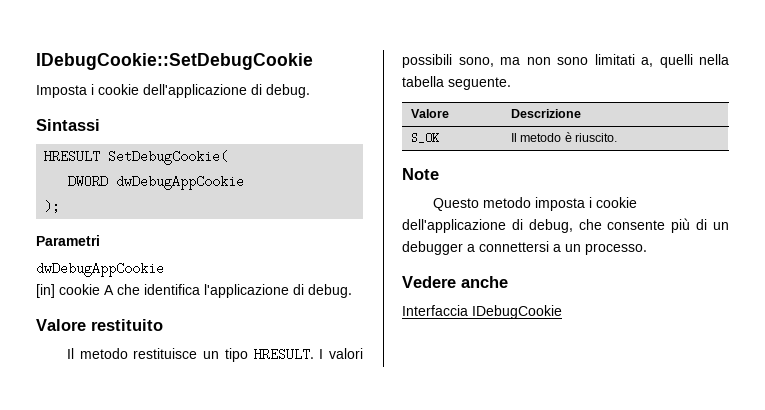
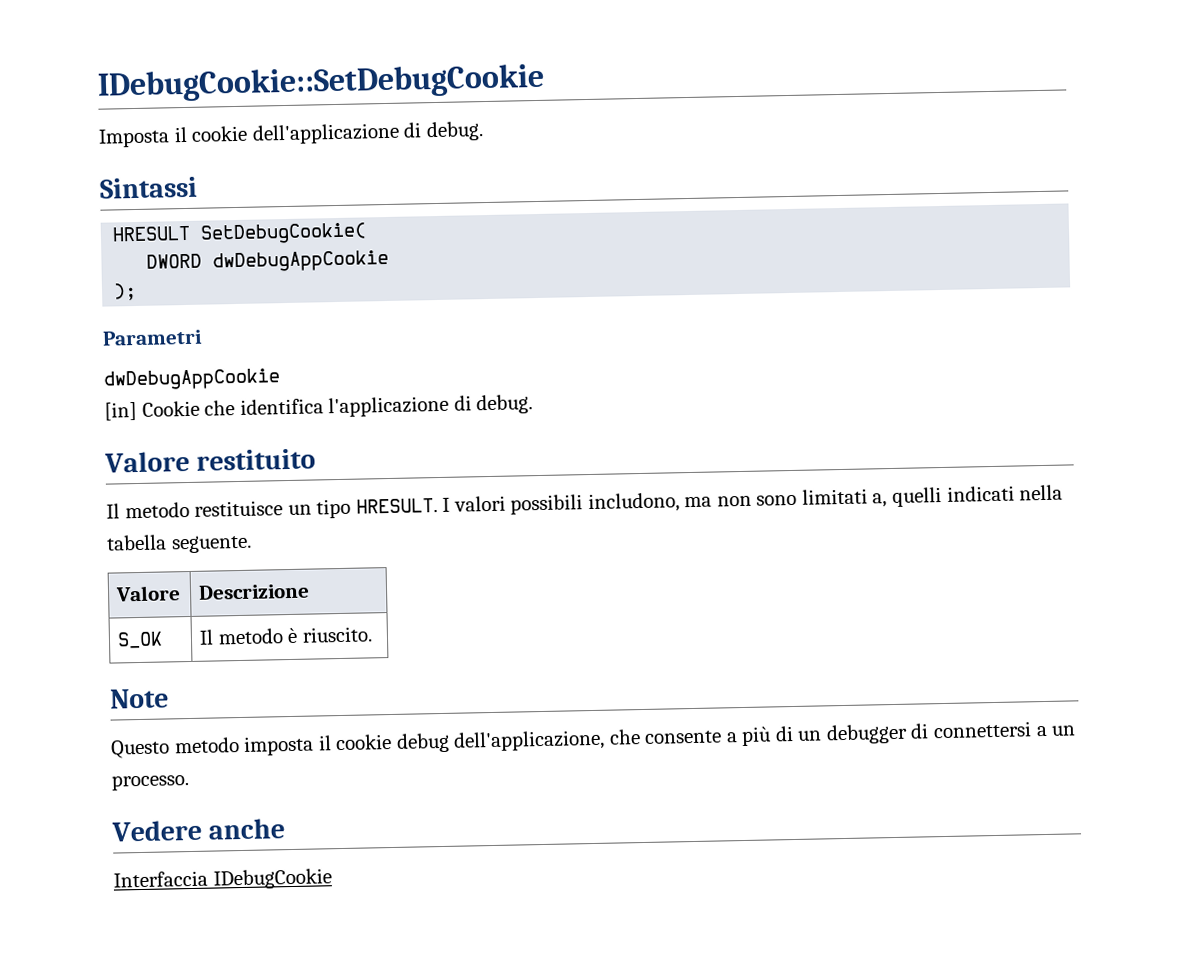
- Imposta i cookie dell'applicazione di debug.
+ Imposta il cookie dell'applicazione di debug.
- [in] cookie A che identifica l'applicazione di debug.
+ [in] Cookie che identifica l'applicazione di debug.
- I valori possibili sono, ma non sono limitati a, quelli nella tabella seguente.
+ I valori possibili includono, ma non sono limitati a, quelli indicati nella tabella seguente.
- Questo metodo imposta i cookie dell'applicazione di debug, che consente più di un debugger a connettersi a un processo.
+ Questo metodo imposta il cookie debug dell'applicazione, che consente a più di un debugger di connettersi a un processo.

